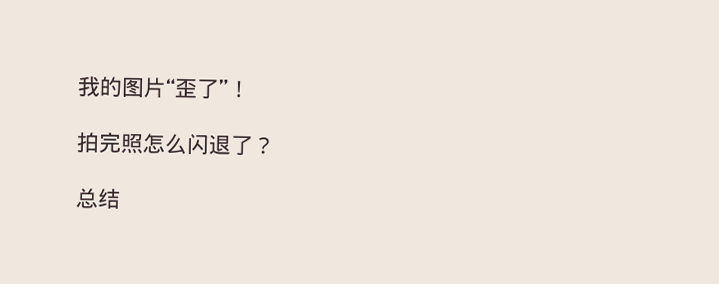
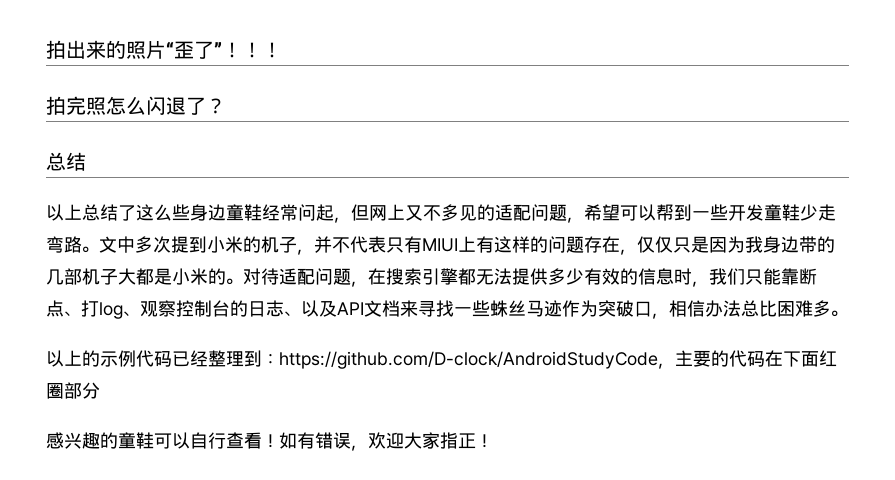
- 我的图片“歪了”！
+ 拍出来的照片“歪了”！！！
+ 以上总结了这么些身边童鞋经常问起，但网上又不多见的适配问题，希望可以帮到一些开发童鞋少走弯路。文中多次提到小米的机子，并不代表只有MIUI上有这样的问题存在，仅仅只是因为我身边带的几部机子大都是小米的。对待适配问题，在搜索引擎都无法提供多少有效的信息时，我们只能靠断点、打log、观察控制台的日志、以及API文档来寻找一些蛛丝马迹作为突破口，相信办法总比困难多。
+ 以上的示例代码已经整理到：https://github.com/D-clock/AndroidStudyCode，主要的代码在下面红圈部分
+ 感兴趣的童鞋可以自行查看！如有错误，欢迎大家指正！

